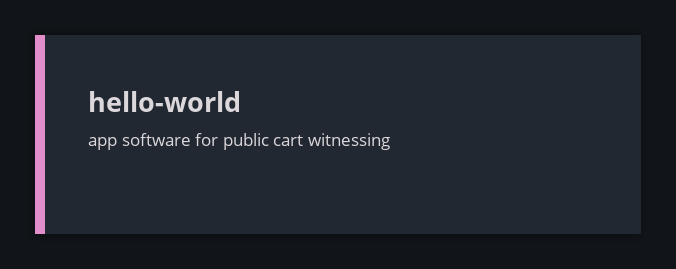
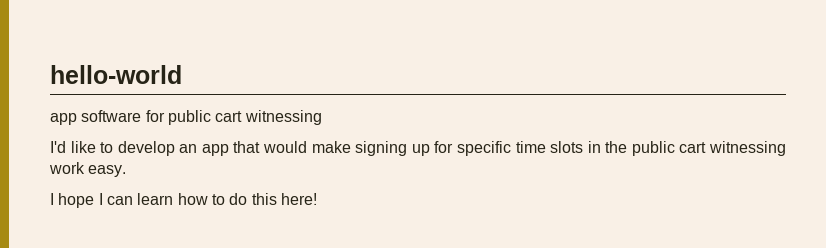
+ I'd like to develop an app that would make signing up for specific time slots in the public cart witnessing work easy.
+ I hope I can learn how to do this here!

